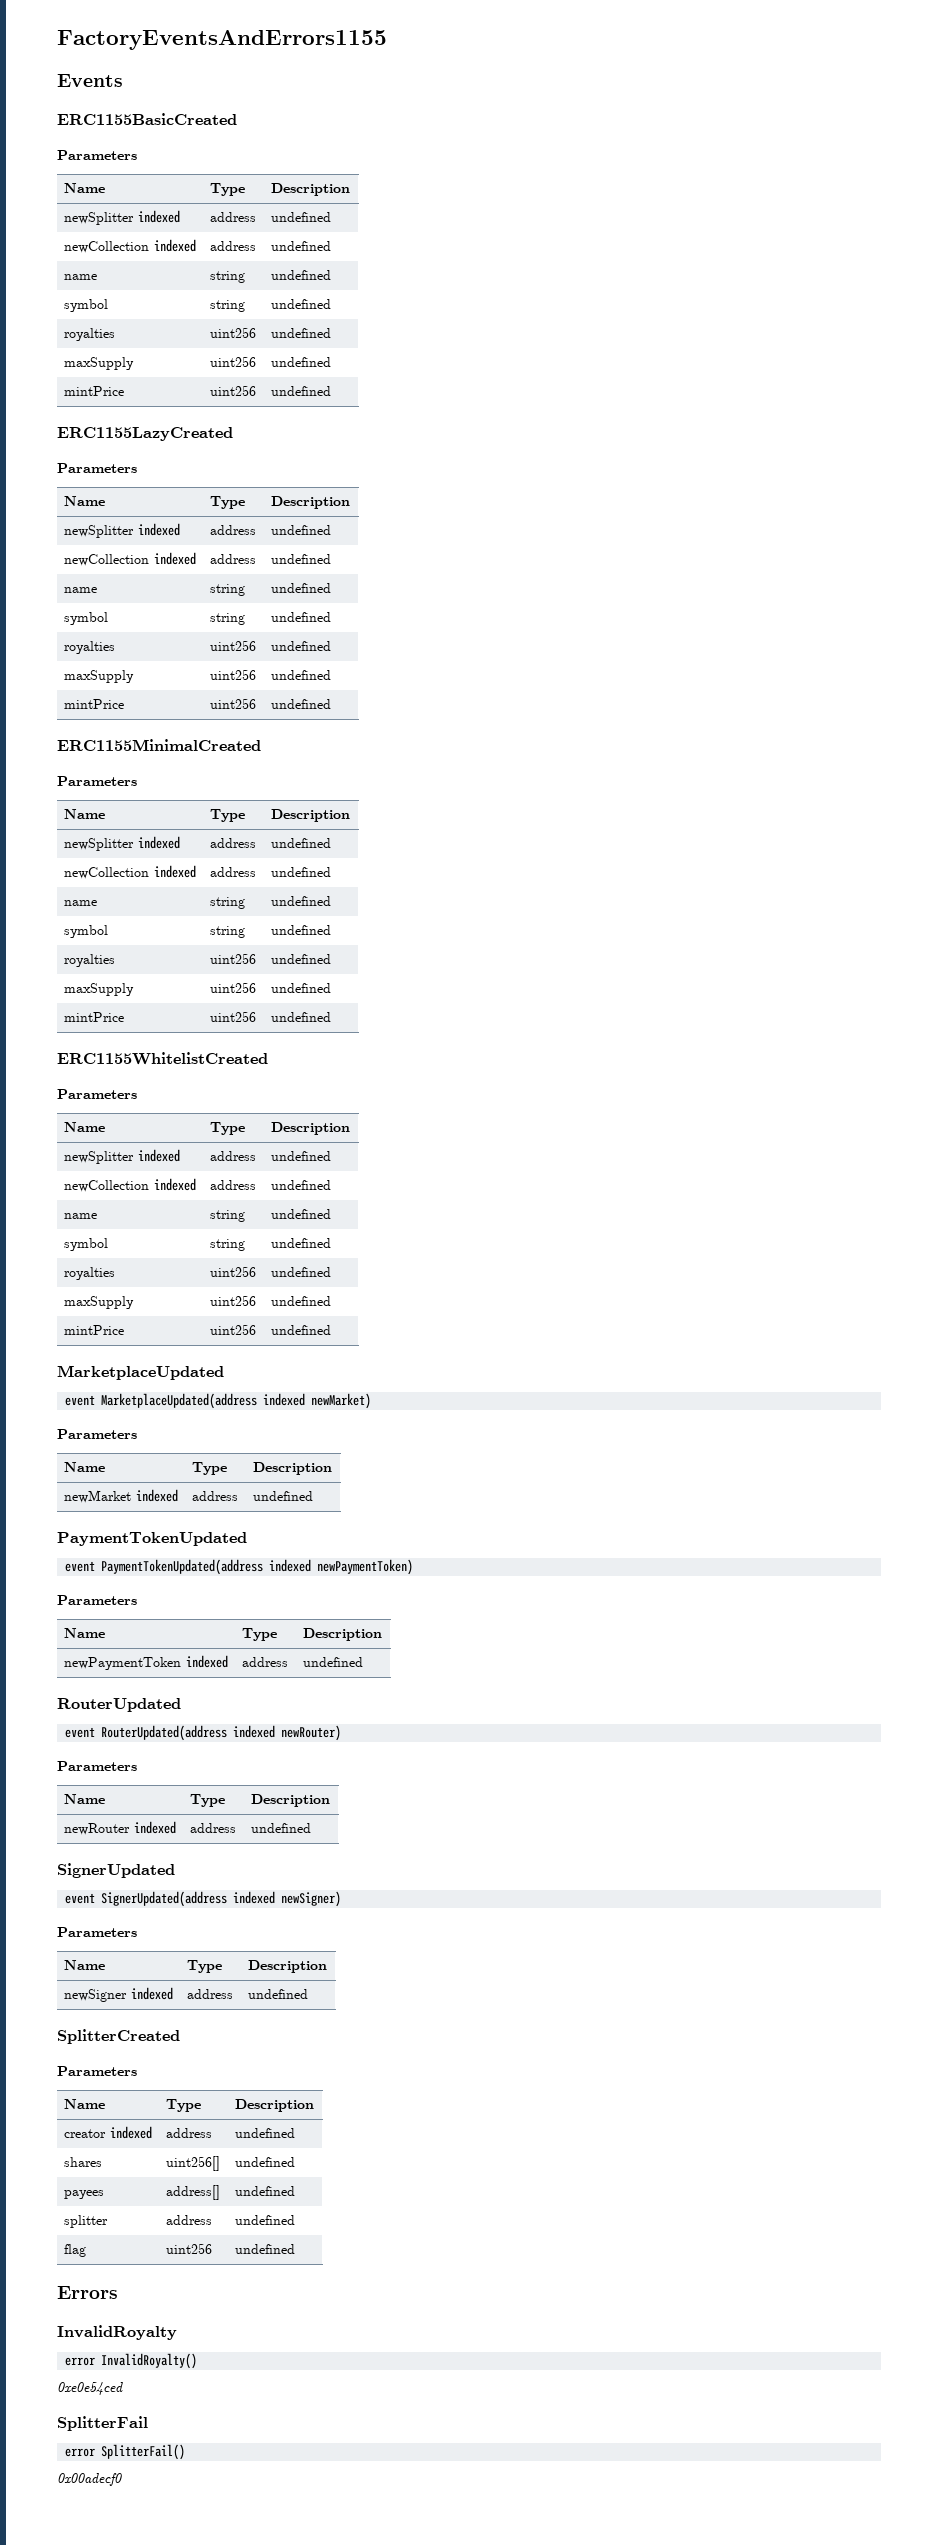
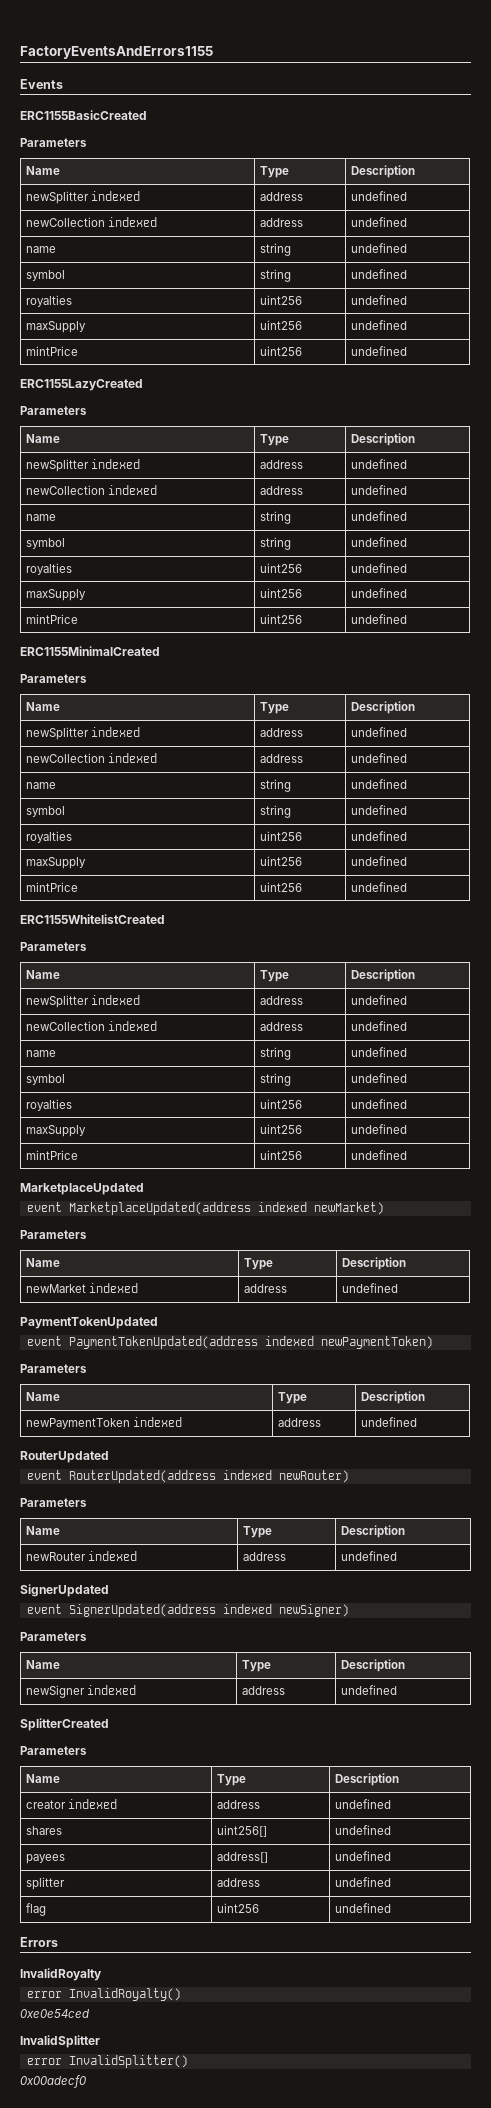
- SplitterFail
- error SplitterFail()
+ InvalidSplitter
+ error InvalidSplitter()

